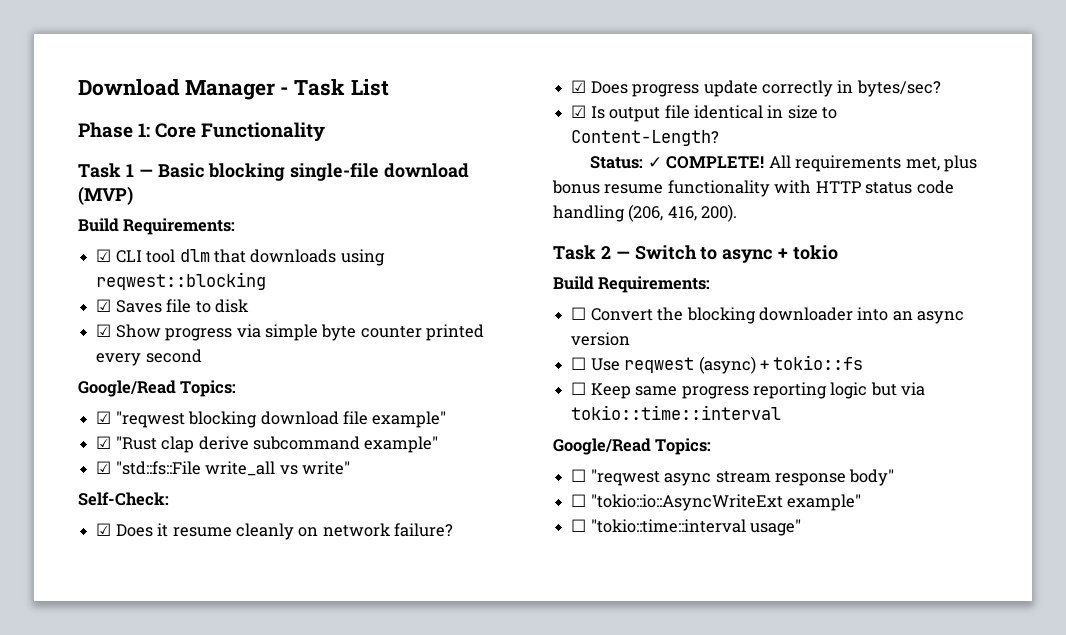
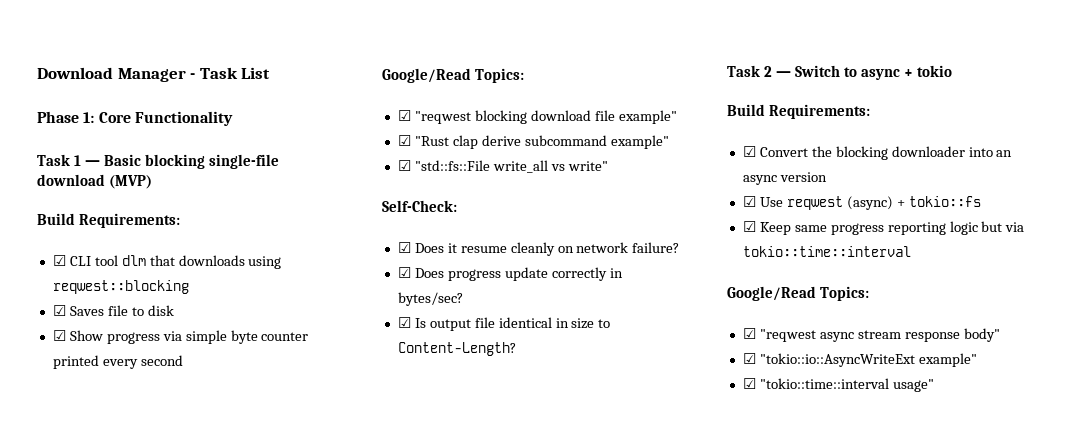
- Status: ✓ COMPLETE! All requirements met, plus bonus resume functionality with HTTP status code handling (206, 416, 200).
- ☐ Convert the blocking downloader into an async version
+ ☑ Convert the blocking downloader into an async version
- ☐ Use reqwest (async) + tokio::fs
+ ☑ Use reqwest (async) + tokio::fs
- ☐ Keep same progress reporting logic but via tokio::time::interval
+ ☑ Keep same progress reporting logic but via tokio::time::interval
- ☐ "reqwest async stream response body"
+ ☑ "reqwest async stream response body"
- ☐ "tokio::io::AsyncWriteExt example"
+ ☑ "tokio::io::AsyncWriteExt example"
- ☐ "tokio::time::interval usage"
+ ☑ "tokio::time::interval usage"

